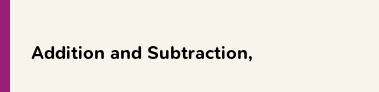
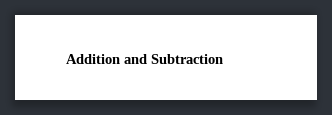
- Addition and Subtraction,
+ Addition and Subtraction

